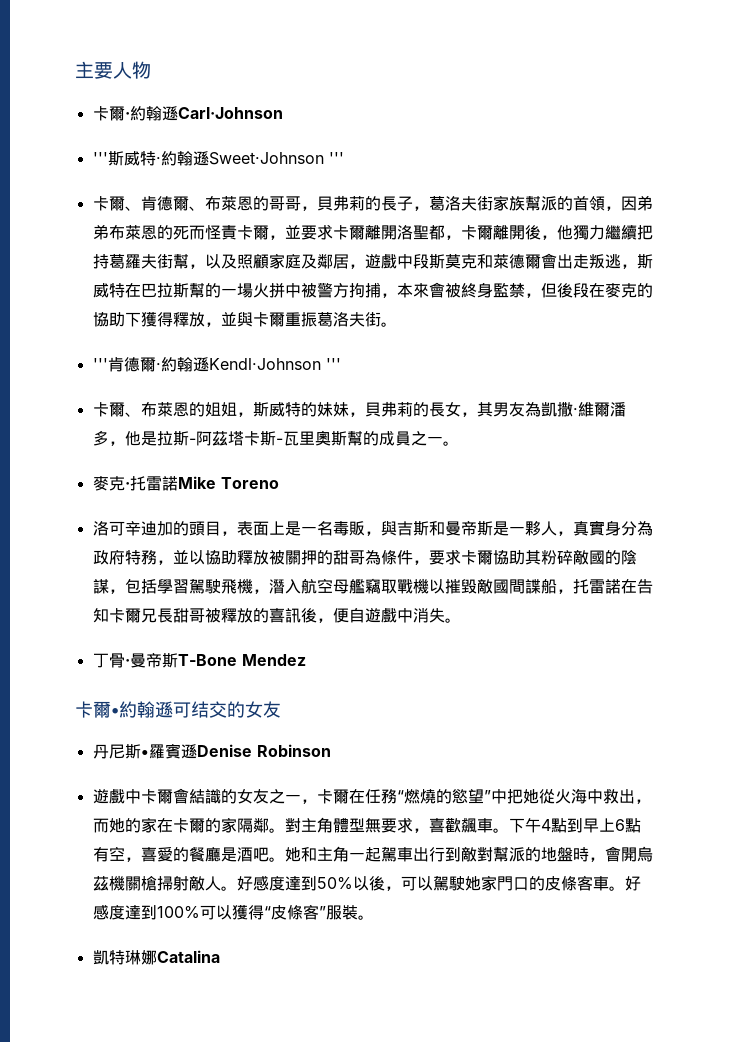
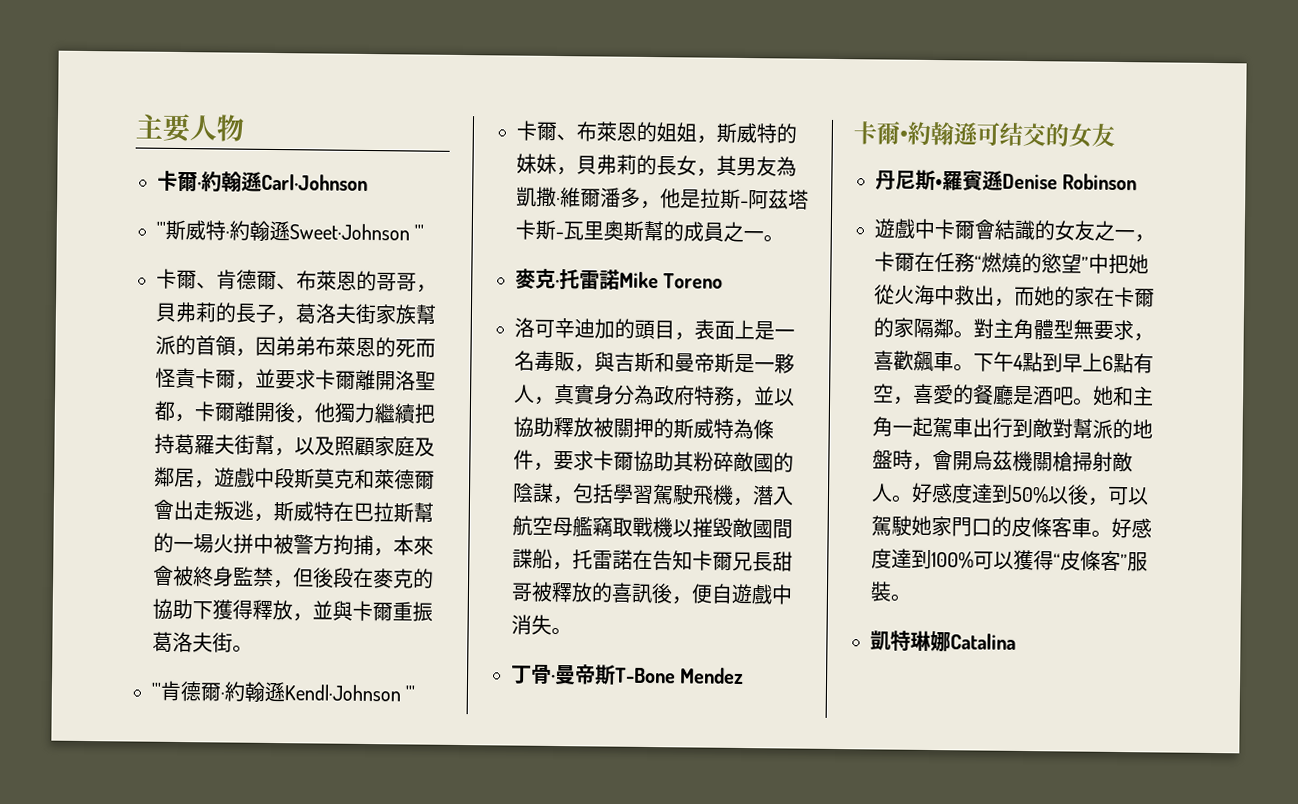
- 洛可辛迪加的頭目，表面上是一名毒販，與吉斯和曼帝斯是一夥人，真實身分為政府特務，並以協助釋放被關押的甜哥為條件，要求卡爾協助其粉碎敵國的陰謀，包括學習駕駛飛機，潛入航空母艦竊取戰機以摧毀敵國間諜船，托雷諾在告知卡爾兄長甜哥被釋放的喜訊後，便自遊戲中消失。
+ 洛可辛迪加的頭目，表面上是一名毒販，與吉斯和曼帝斯是一夥人，真實身分為政府特務，並以協助釋放被關押的斯威特為條件，要求卡爾協助其粉碎敵國的陰謀，包括學習駕駛飛機，潛入航空母艦竊取戰機以摧毀敵國間諜船，托雷諾在告知卡爾兄長甜哥被釋放的喜訊後，便自遊戲中消失。

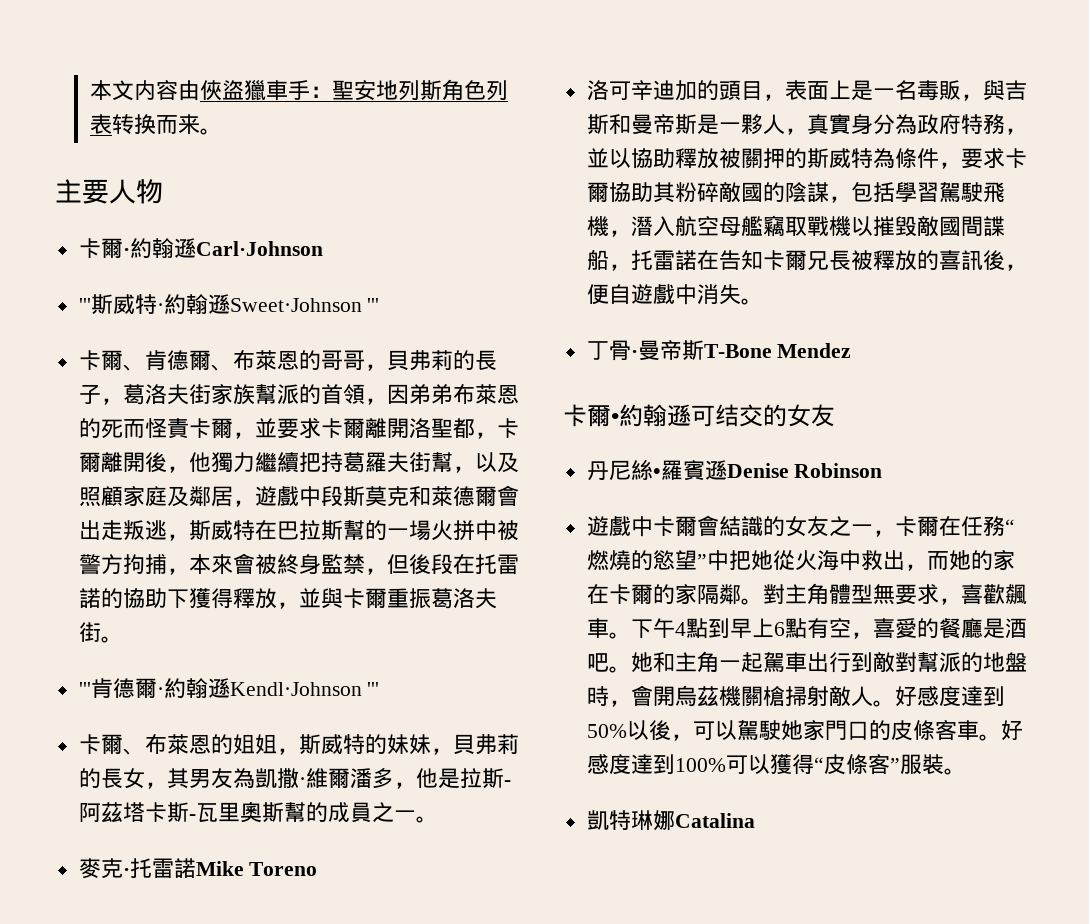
+ 本文内容由俠盜獵車手：聖安地列斯角色列表转换而来。
- 卡爾、肯德爾、布萊恩的哥哥，貝弗莉的長子，葛洛夫街家族幫派的首領，因弟弟布萊恩的死而怪責卡爾，並要求卡爾離開洛聖都，卡爾離開後，他獨力繼續把持葛羅夫街幫，以及照顧家庭及鄰居，遊戲中段斯莫克和萊德爾會出走叛逃，斯威特在巴拉斯幫的一場火拼中被警方拘捕，本來會被終身監禁，但後段在麥克的協助下獲得釋放，並與卡爾重振葛洛夫街。
+ 卡爾、肯德爾、布萊恩的哥哥，貝弗莉的長子，葛洛夫街家族幫派的首領，因弟弟布萊恩的死而怪責卡爾，並要求卡爾離開洛聖都，卡爾離開後，他獨力繼續把持葛羅夫街幫，以及照顧家庭及鄰居，遊戲中段斯莫克和萊德爾會出走叛逃，斯威特在巴拉斯幫的一場火拼中被警方拘捕，本來會被終身監禁，但後段在托雷諾的協助下獲得釋放，並與卡爾重振葛洛夫街。
- 洛可辛迪加的頭目，表面上是一名毒販，與吉斯和曼帝斯是一夥人，真實身分為政府特務，並以協助釋放被關押的斯威特為條件，要求卡爾協助其粉碎敵國的陰謀，包括學習駕駛飛機，潛入航空母艦竊取戰機以摧毀敵國間諜船，托雷諾在告知卡爾兄長甜哥被釋放的喜訊後，便自遊戲中消失。
+ 洛可辛迪加的頭目，表面上是一名毒販，與吉斯和曼帝斯是一夥人，真實身分為政府特務，並以協助釋放被關押的斯威特為條件，要求卡爾協助其粉碎敵國的陰謀，包括學習駕駛飛機，潛入航空母艦竊取戰機以摧毀敵國間諜船，托雷諾在告知卡爾兄長被釋放的喜訊後，便自遊戲中消失。
- 丹尼斯•羅賓遜Denise Robinson
+ 丹尼絲•羅賓遜Denise Robinson

